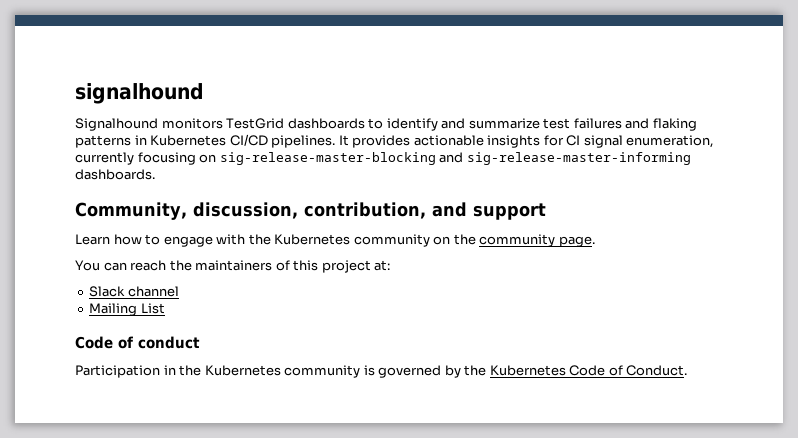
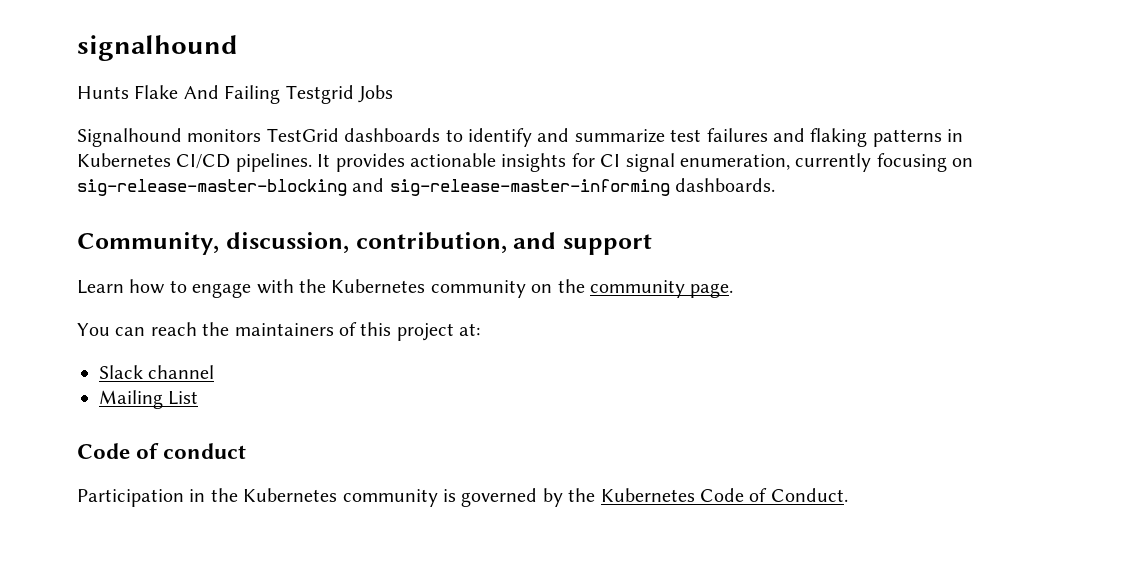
+ Hunts Flake And Failing Testgrid Jobs

